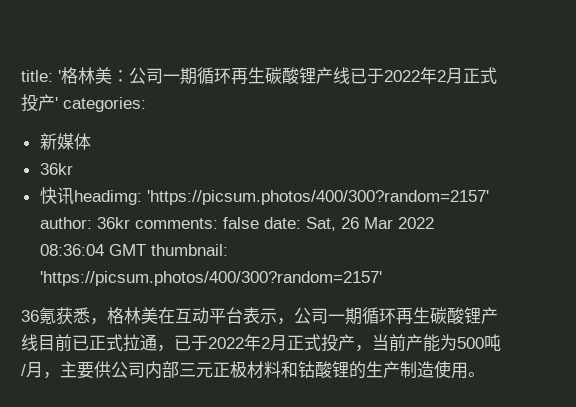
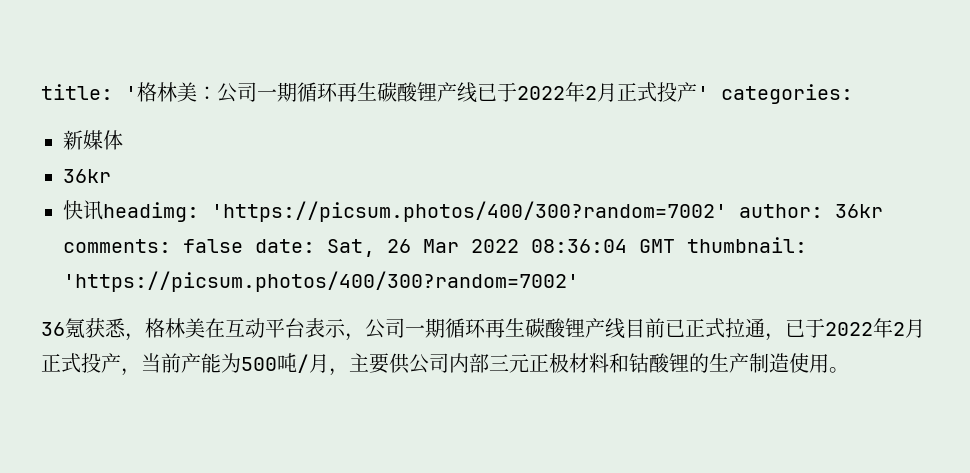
- 快讯headimg: 'https://picsum.photos/400/300?random=2157' author: 36kr comments: false date: Sat, 26 Mar 2022 08:36:04 GMT thumbnail: 'https://picsum.photos/400/300?random=2157'
+ 快讯headimg: 'https://picsum.photos/400/300?random=7002' author: 36kr comments: false date: Sat, 26 Mar 2022 08:36:04 GMT thumbnail: 'https://picsum.photos/400/300?random=7002'

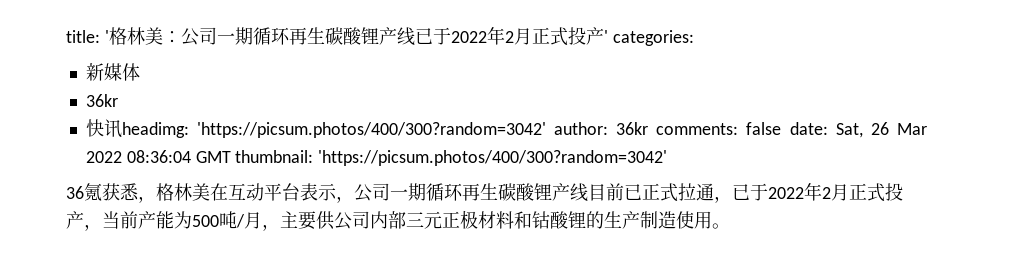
- 快讯headimg: 'https://picsum.photos/400/300?random=7002' author: 36kr comments: false date: Sat, 26 Mar 2022 08:36:04 GMT thumbnail: 'https://picsum.photos/400/300?random=7002'
+ 快讯headimg: 'https://picsum.photos/400/300?random=3042' author: 36kr comments: false date: Sat, 26 Mar 2022 08:36:04 GMT thumbnail: 'https://picsum.photos/400/300?random=3042'

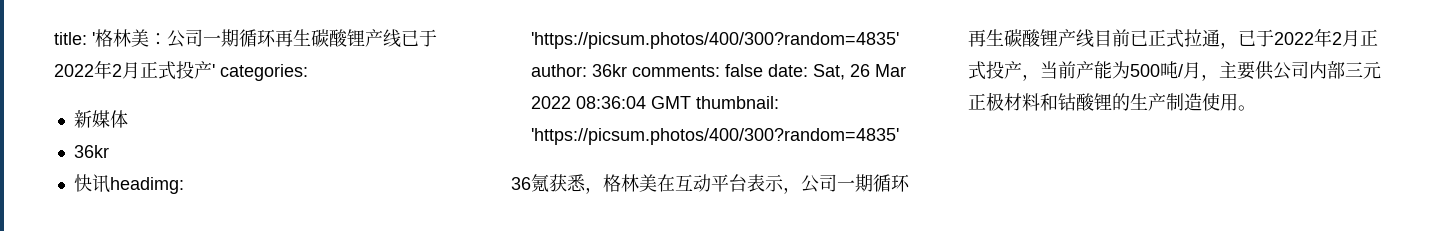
- 快讯headimg: 'https://picsum.photos/400/300?random=3042' author: 36kr comments: false date: Sat, 26 Mar 2022 08:36:04 GMT thumbnail: 'https://picsum.photos/400/300?random=3042'
+ 快讯headimg: 'https://picsum.photos/400/300?random=4835' author: 36kr comments: false date: Sat, 26 Mar 2022 08:36:04 GMT thumbnail: 'https://picsum.photos/400/300?random=4835'

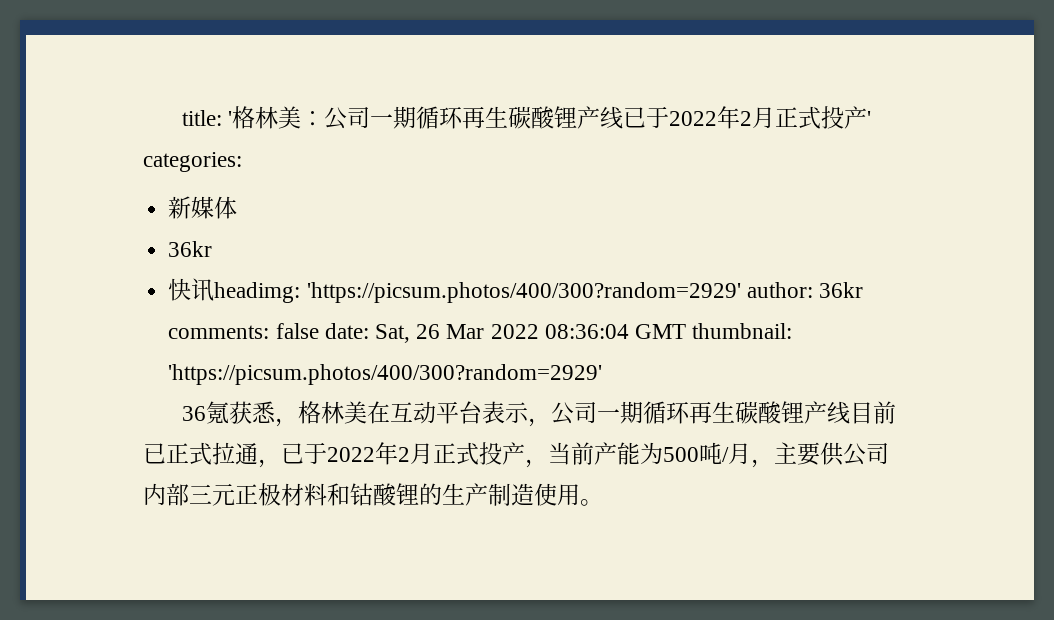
- 快讯headimg: 'https://picsum.photos/400/300?random=4835' author: 36kr comments: false date: Sat, 26 Mar 2022 08:36:04 GMT thumbnail: 'https://picsum.photos/400/300?random=4835'
+ 快讯headimg: 'https://picsum.photos/400/300?random=2929' author: 36kr comments: false date: Sat, 26 Mar 2022 08:36:04 GMT thumbnail: 'https://picsum.photos/400/300?random=2929'

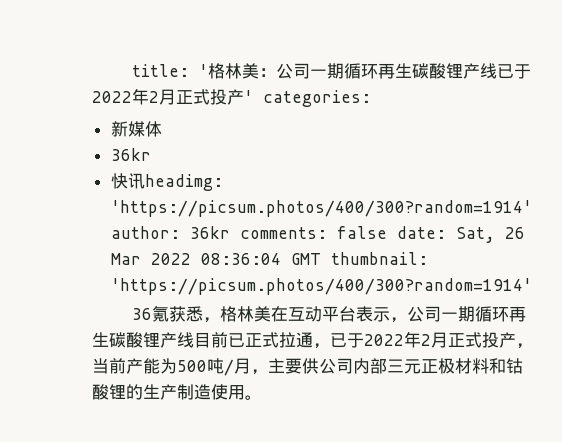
- 快讯headimg: 'https://picsum.photos/400/300?random=2929' author: 36kr comments: false date: Sat, 26 Mar 2022 08:36:04 GMT thumbnail: 'https://picsum.photos/400/300?random=2929'
+ 快讯headimg: 'https://picsum.photos/400/300?random=1914' author: 36kr comments: false date: Sat, 26 Mar 2022 08:36:04 GMT thumbnail: 'https://picsum.photos/400/300?random=1914'

